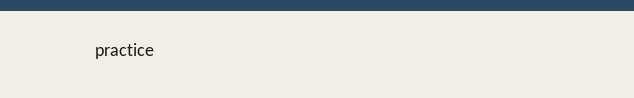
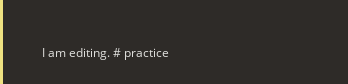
- practice
+ I am editing. # practice

